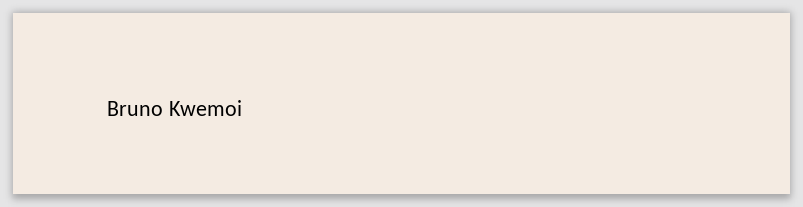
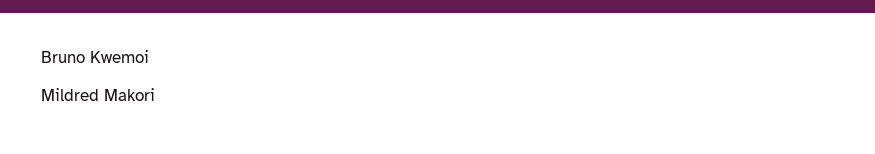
+ Mildred Makori

